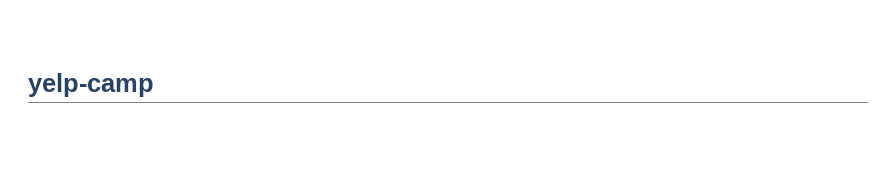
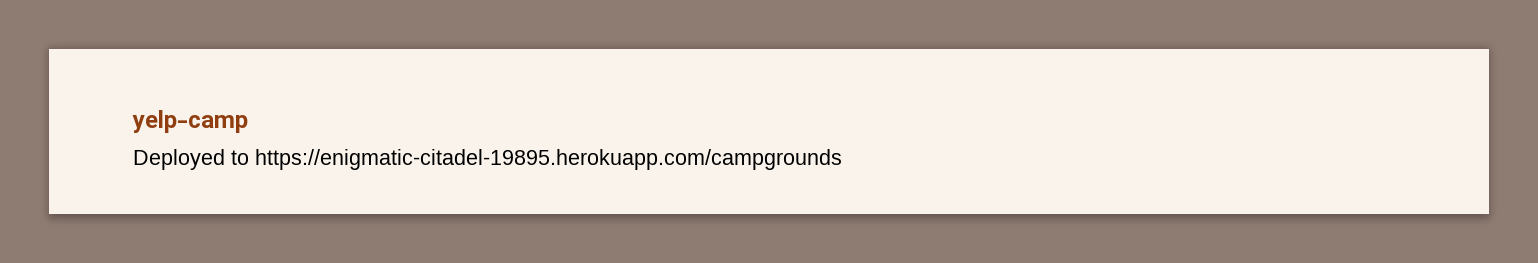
+ Deployed to https://enigmatic-citadel-19895.herokuapp.com/campgrounds

